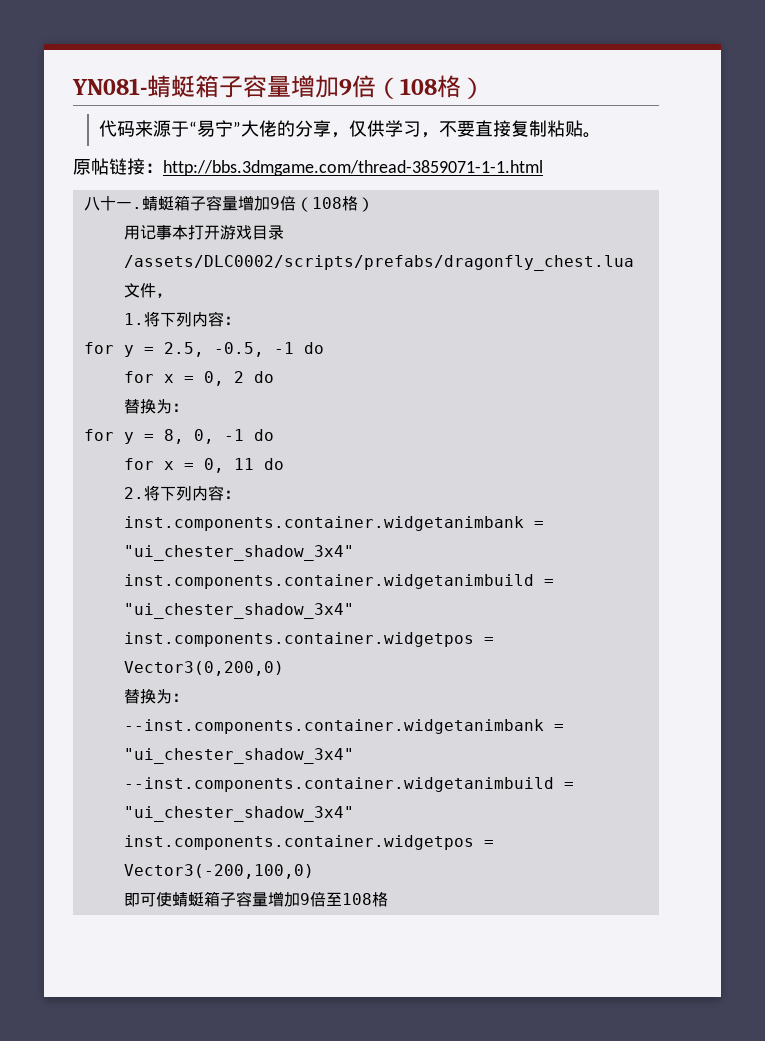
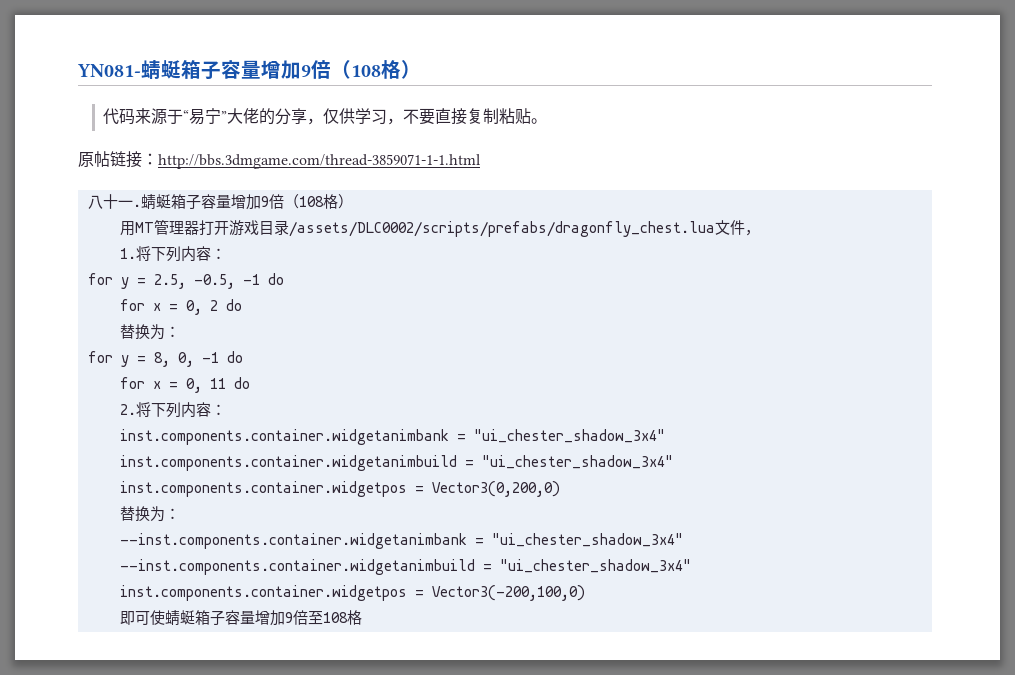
- 用记事本打开游戏目录/assets/DLC0002/scripts/prefabs/dragonfly_chest.lua文件，
+ 用MT管理器打开游戏目录/assets/DLC0002/scripts/prefabs/dragonfly_chest.lua文件，

